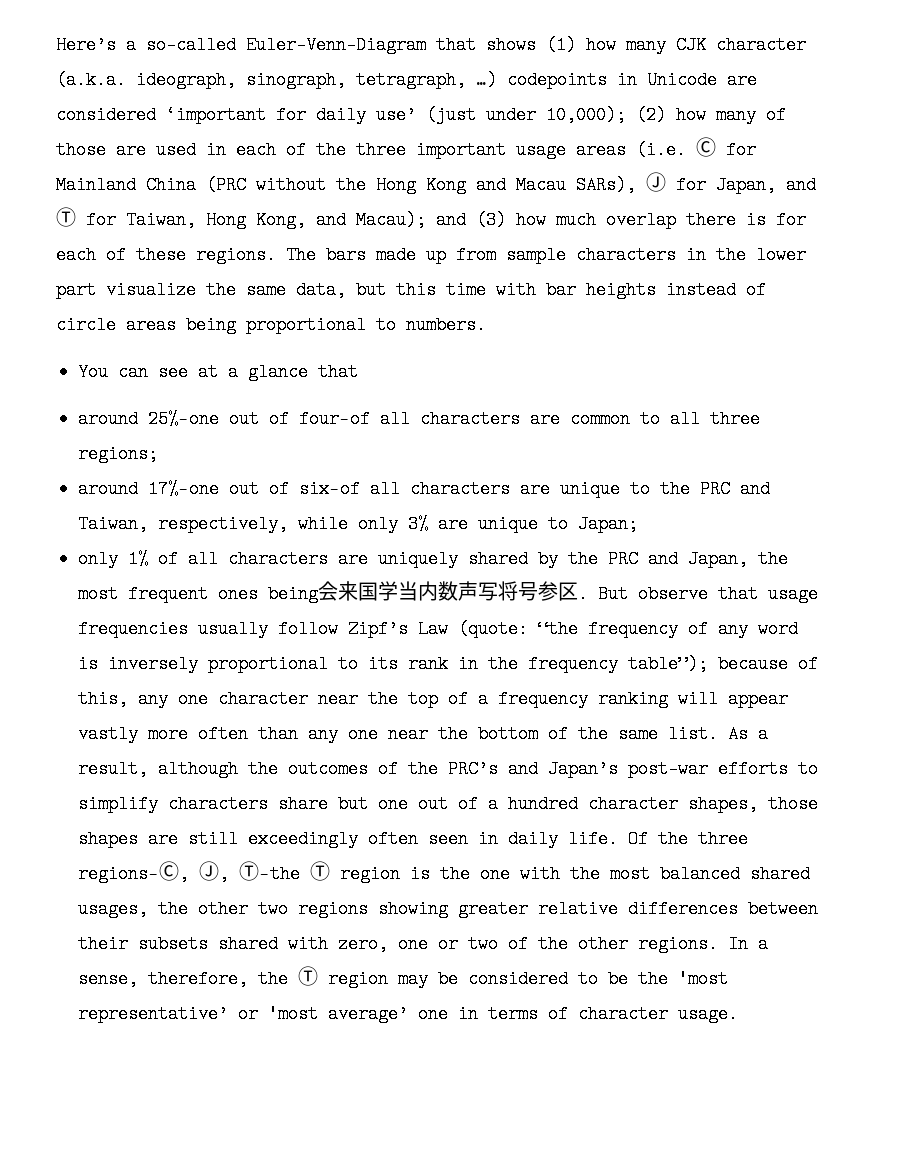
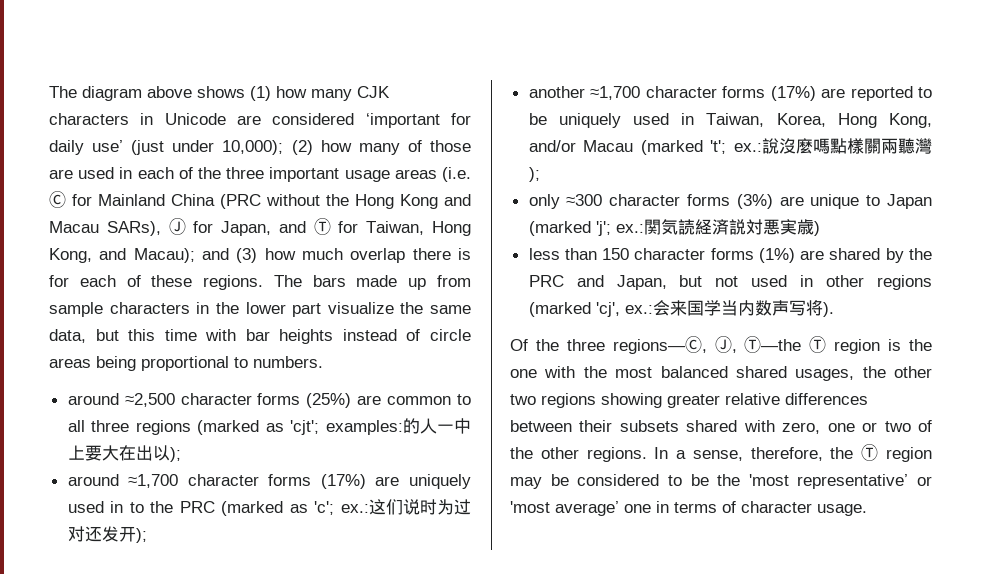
- Here’s a so-called Euler-Venn-Diagram that shows (1) how many CJK character (a.k.a. ideograph, sinograph, tetragraph, …) codepoints in Unicode are considered ‘important for daily use’ (just under 10,000);
+ The diagram above shows (1) how many CJK characters in Unicode are considered ‘important for daily use’ (just under 10,000);
- You can see at a glance that
- around 25%—one out of four—of all characters are common to all three regions;
- around 17%—one out of six—of all characters are unique to the PRC and Taiwan, respectively, while only 3% are unique to Japan;
- only 1% of all characters are uniquely shared by the PRC and Japan, the most frequent ones being会来国学当内数声写将号参区. But observe that usage frequencies usually follow Zipf’s Law (quote: “the frequency of any word is inversely proportional to its rank in the frequency table”); because of this, any one character near the top of a frequency ranking will appear vastly more often than any one near the bottom of the same list. As a result, although the outcomes of the PRC’s and Japan’s post-war efforts to simplify characters share but one out of a hundred character shapes, those shapes are still exceedingly often seen in daily life. Of the three regions—Ⓒ, Ⓙ, Ⓣ—the Ⓣ region is the one with the most balanced shared usages, the other two regions showing greater relative differences between their subsets shared with zero, one or two of the other regions.
+ around ≈2,500 character forms (25%) are common to all three regions (marked as 'cjt'; examples:的人一中上要大在出以);
+ around ≈1,700 character forms (17%) are uniquely used in to the PRC (marked as 'c'; ex.:这们说时为过对还发开);
+ another ≈1,700 character forms (17%) are reported to be uniquely used in Taiwan, Korea, Hong Kong, and/or Macau (marked 't'; ex.:說沒麼嗎點樣關兩聽灣);
+ only ≈300 character forms (3%) are unique to Japan (marked 'j'; ex.:関気読経済説対悪実歳)
+ less than 150 character forms (1%) are shared by the PRC and Japan, but not used in other regions (marked 'cj', ex.:会来国学当内数声写将).
+ Of the three regions—Ⓒ, Ⓙ, Ⓣ—the Ⓣ region is the one with the most balanced shared usages, the other two regions showing greater relative differences between their subsets shared with zero, one or two of the other regions.

